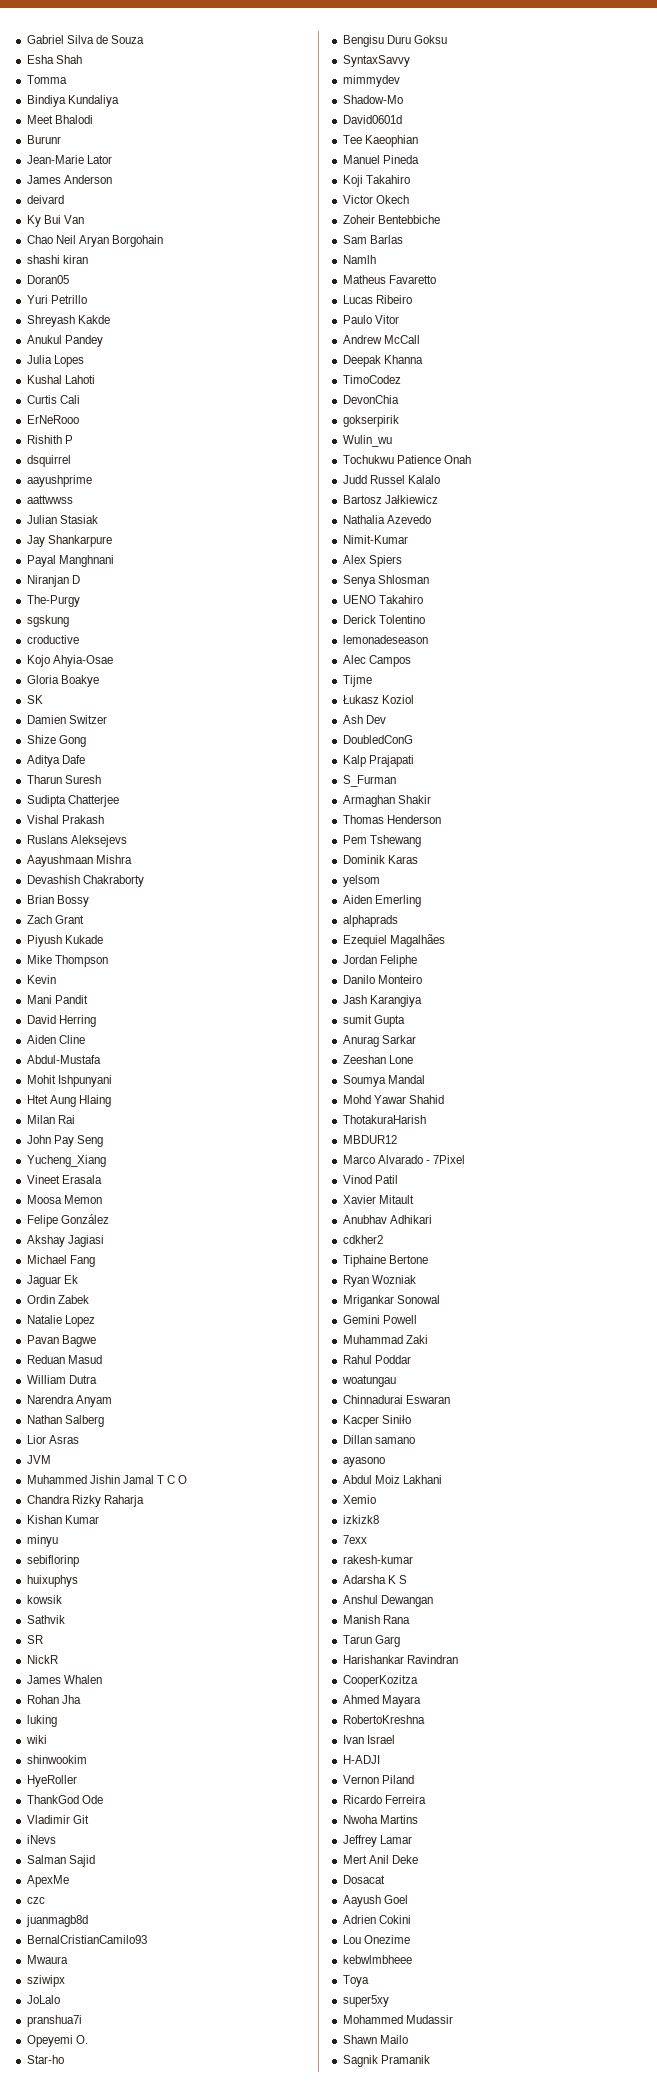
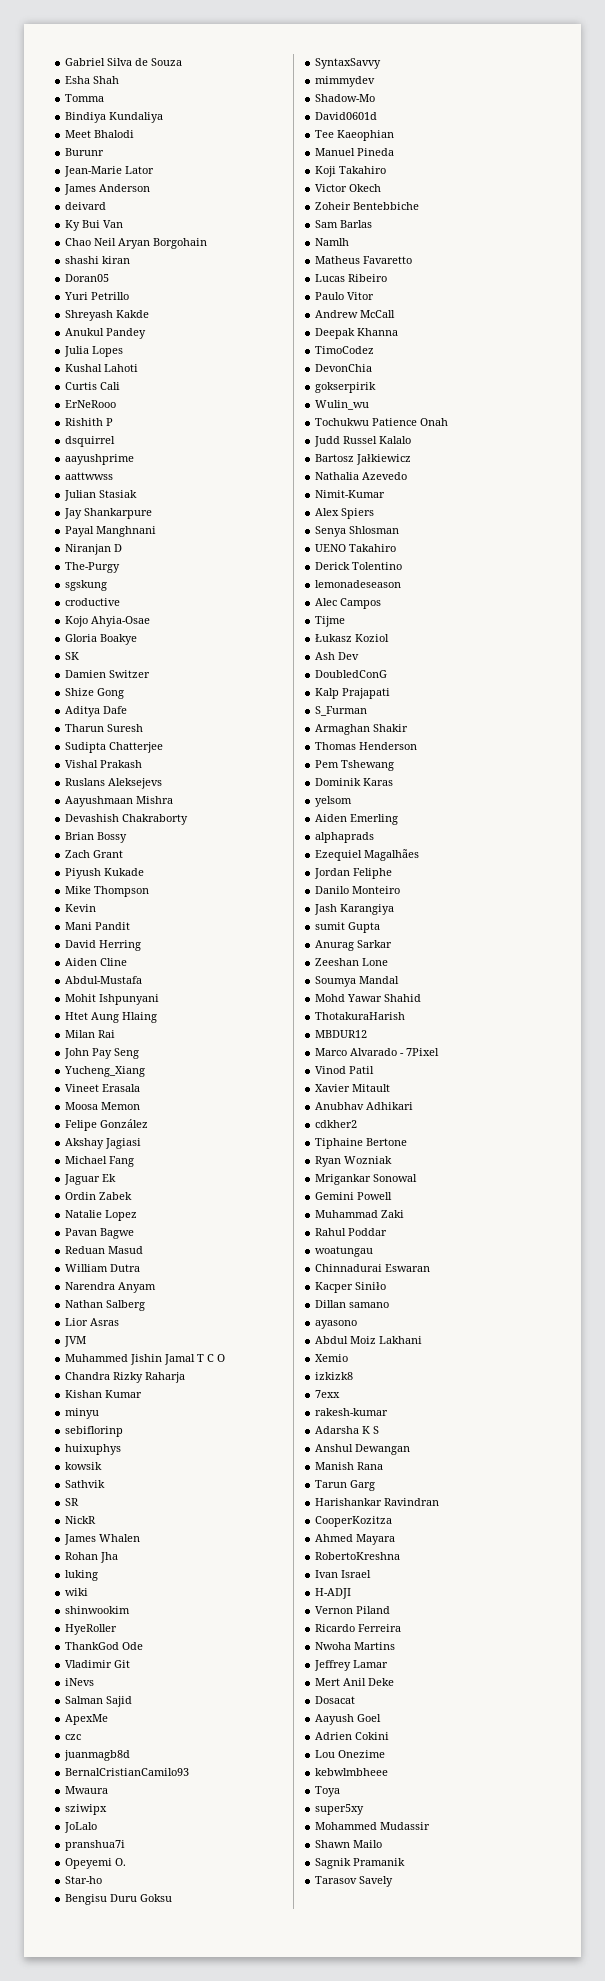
+ Tarasov Savely

